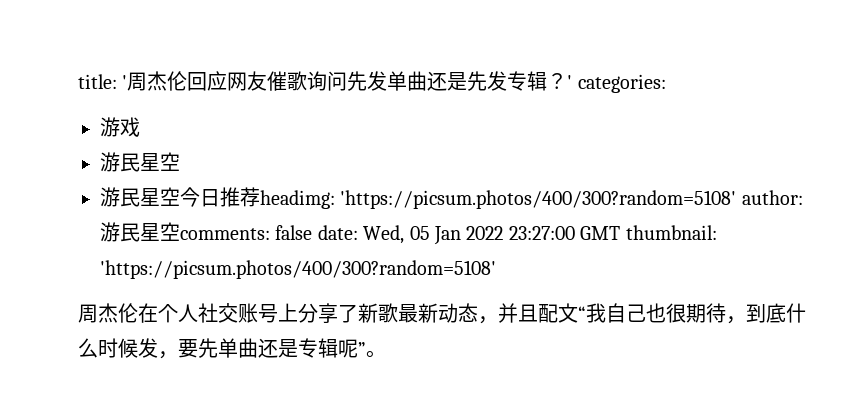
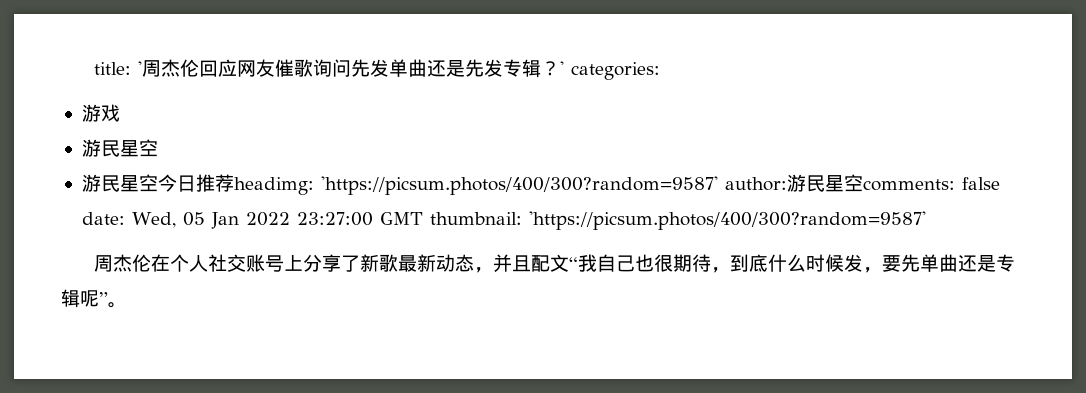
- 游民星空今日推荐headimg: 'https://picsum.photos/400/300?random=5108' author:游民星空comments: false date: Wed, 05 Jan 2022 23:27:00 GMT thumbnail: 'https://picsum.photos/400/300?random=5108'
+ 游民星空今日推荐headimg: 'https://picsum.photos/400/300?random=9587' author:游民星空comments: false date: Wed, 05 Jan 2022 23:27:00 GMT thumbnail: 'https://picsum.photos/400/300?random=9587'

